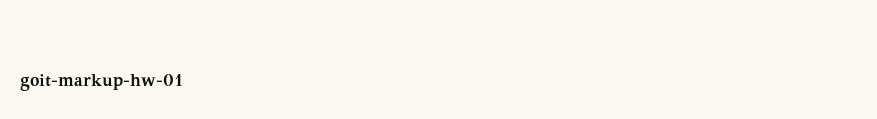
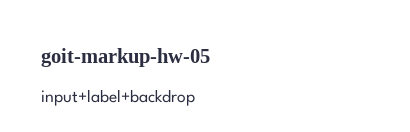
- goit-markup-hw-01
+ goit-markup-hw-05
+ input+label+backdrop

